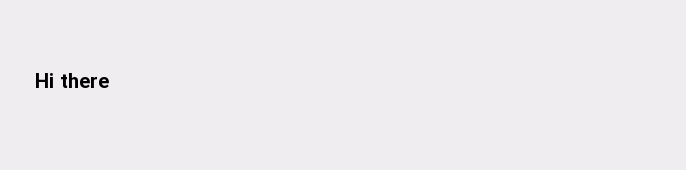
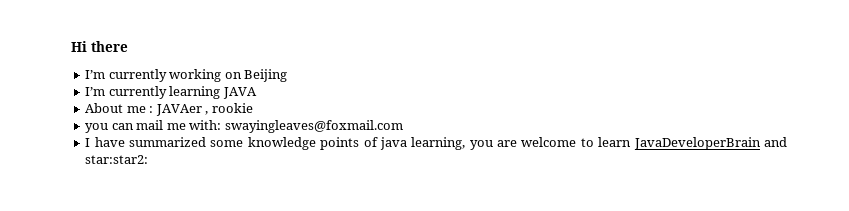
+ I’m currently working on Beijing
+ I’m currently learning JAVA
+ About me : JAVAer , rookie
+ you can mail me with: swayingleaves@foxmail.com
+ I have summarized some knowledge points of java learning, you are welcome to learn JavaDeveloperBrain and star:star2:

